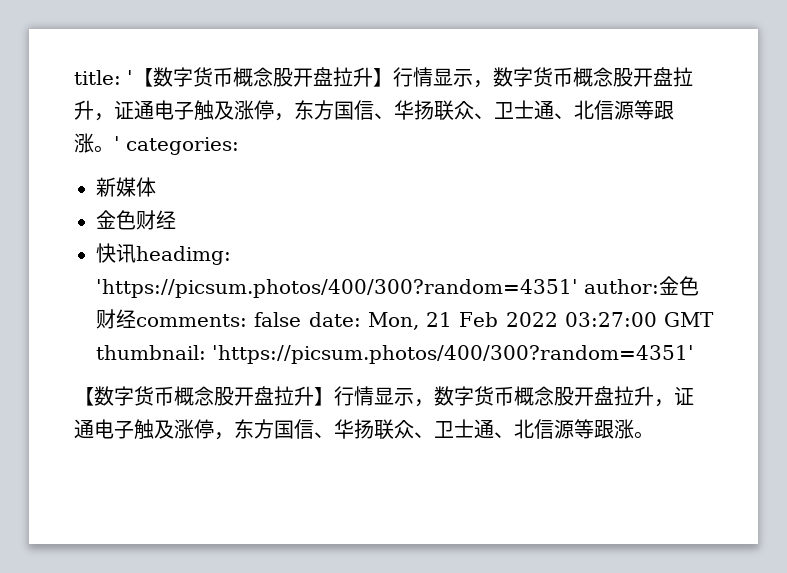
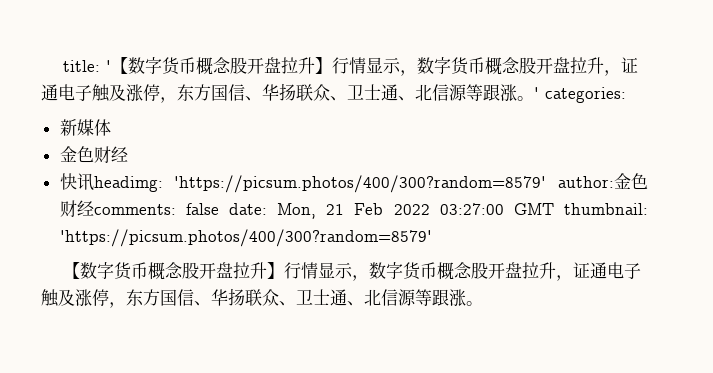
- 快讯headimg: 'https://picsum.photos/400/300?random=4351' author:金色财经comments: false date: Mon, 21 Feb 2022 03:27:00 GMT thumbnail: 'https://picsum.photos/400/300?random=4351'
+ 快讯headimg: 'https://picsum.photos/400/300?random=8579' author:金色财经comments: false date: Mon, 21 Feb 2022 03:27:00 GMT thumbnail: 'https://picsum.photos/400/300?random=8579'

